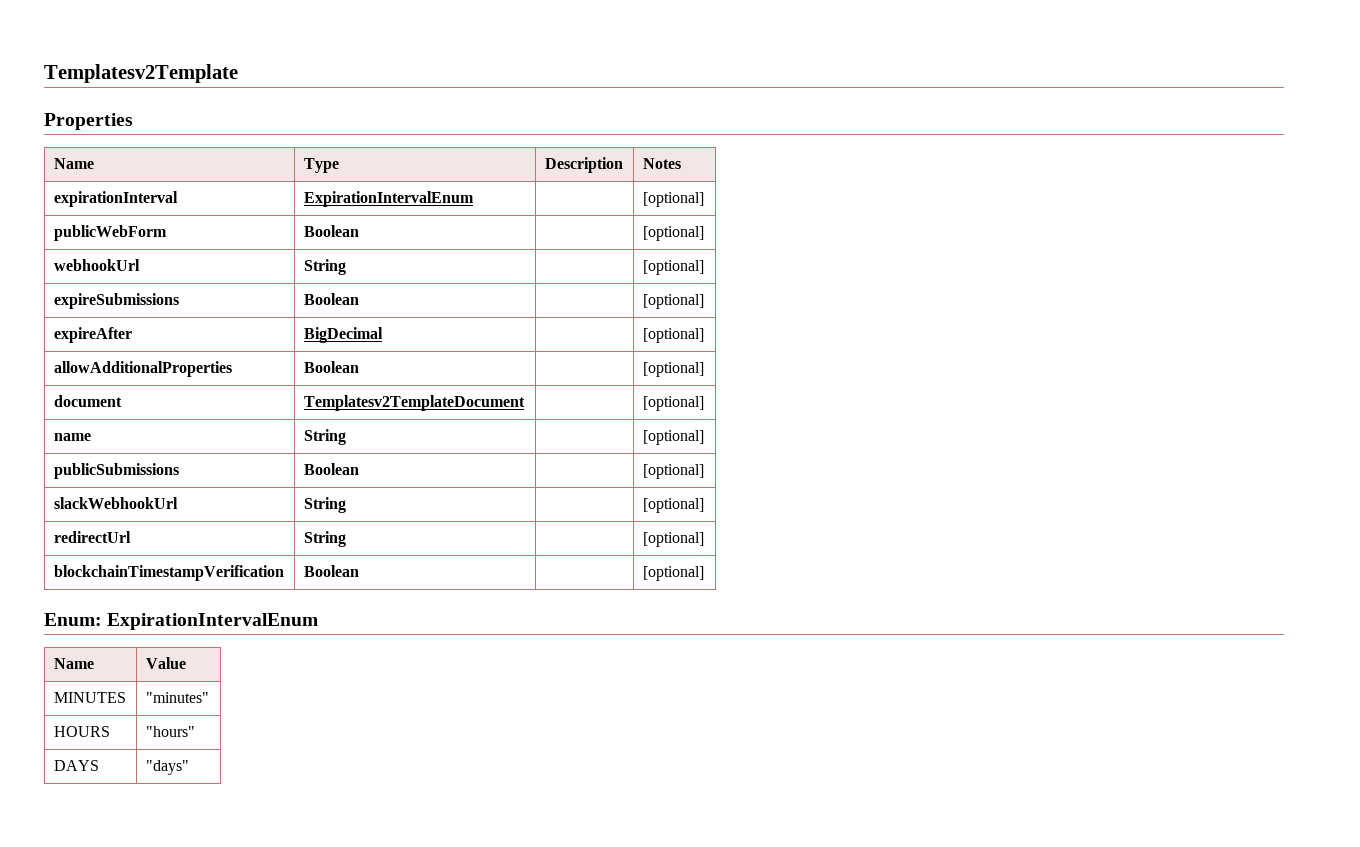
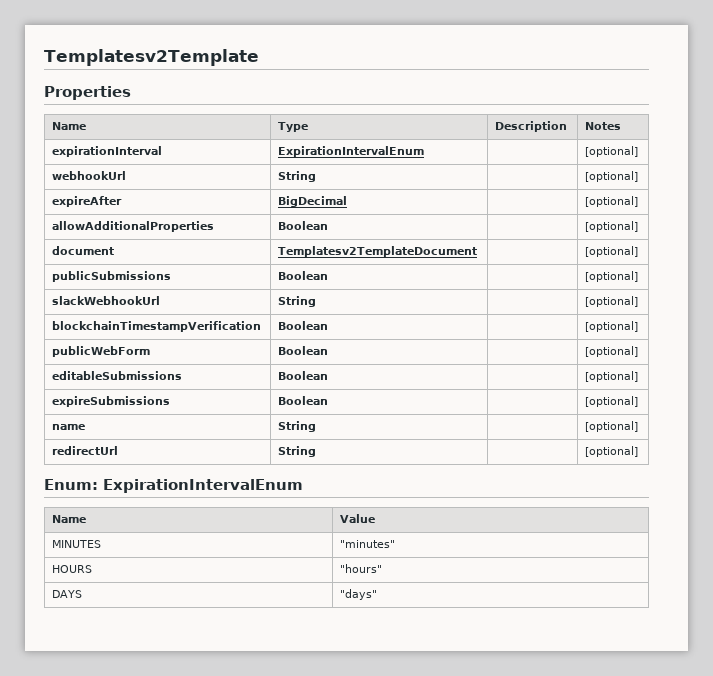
- publicWebForm | Boolean | | [optional]
- expireSubmissions | Boolean | | [optional]
- name | String | | [optional]
+ blockchainTimestampVerification | Boolean | | [optional]
+ publicWebForm | Boolean | | [optional]
+ editableSubmissions | Boolean | | [optional]
+ expireSubmissions | Boolean | | [optional]
+ name | String | | [optional]
  redirectUrl | String | | [optional]
- blockchainTimestampVerification | Boolean | | [optional]

